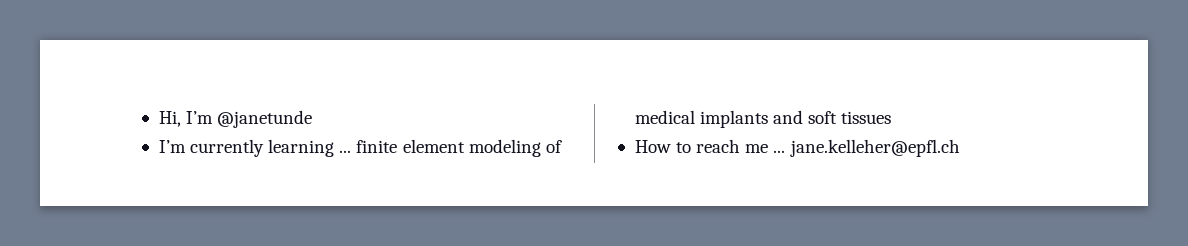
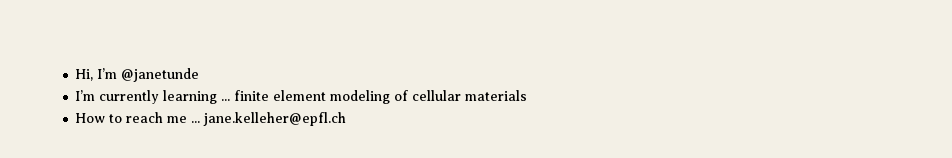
- I’m currently learning ... finite element modeling of medical implants and soft tissues
+ I’m currently learning ... finite element modeling of cellular materials

